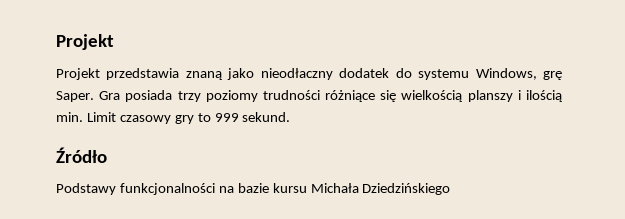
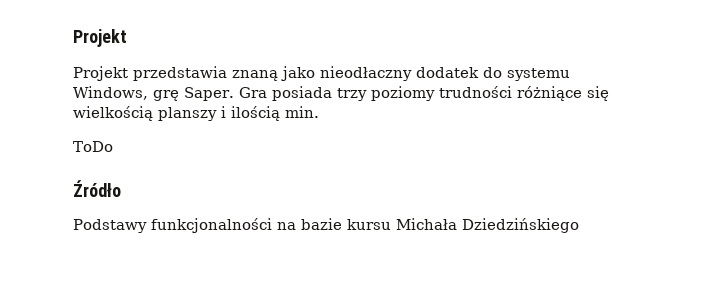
- Gra posiada trzy poziomy trudności różniące się wielkością planszy i ilością min. Limit czasowy gry to 999 sekund.
+ Gra posiada trzy poziomy trudności różniące się wielkością planszy i ilością min.
+ ToDo

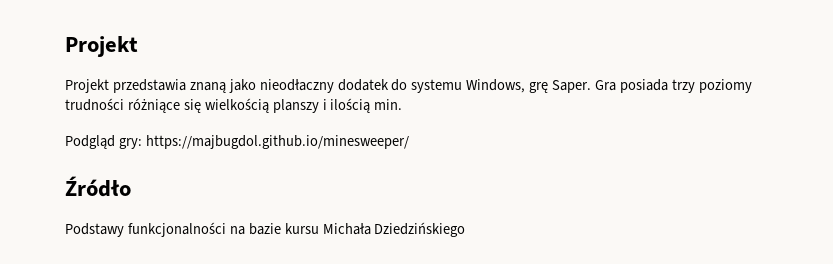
- ToDo
+ Podgląd gry: https://majbugdol.github.io/minesweeper/

